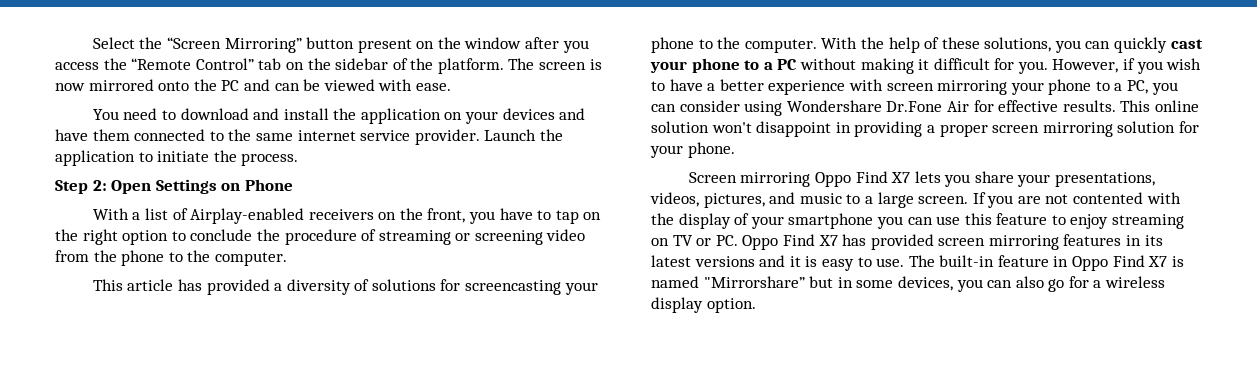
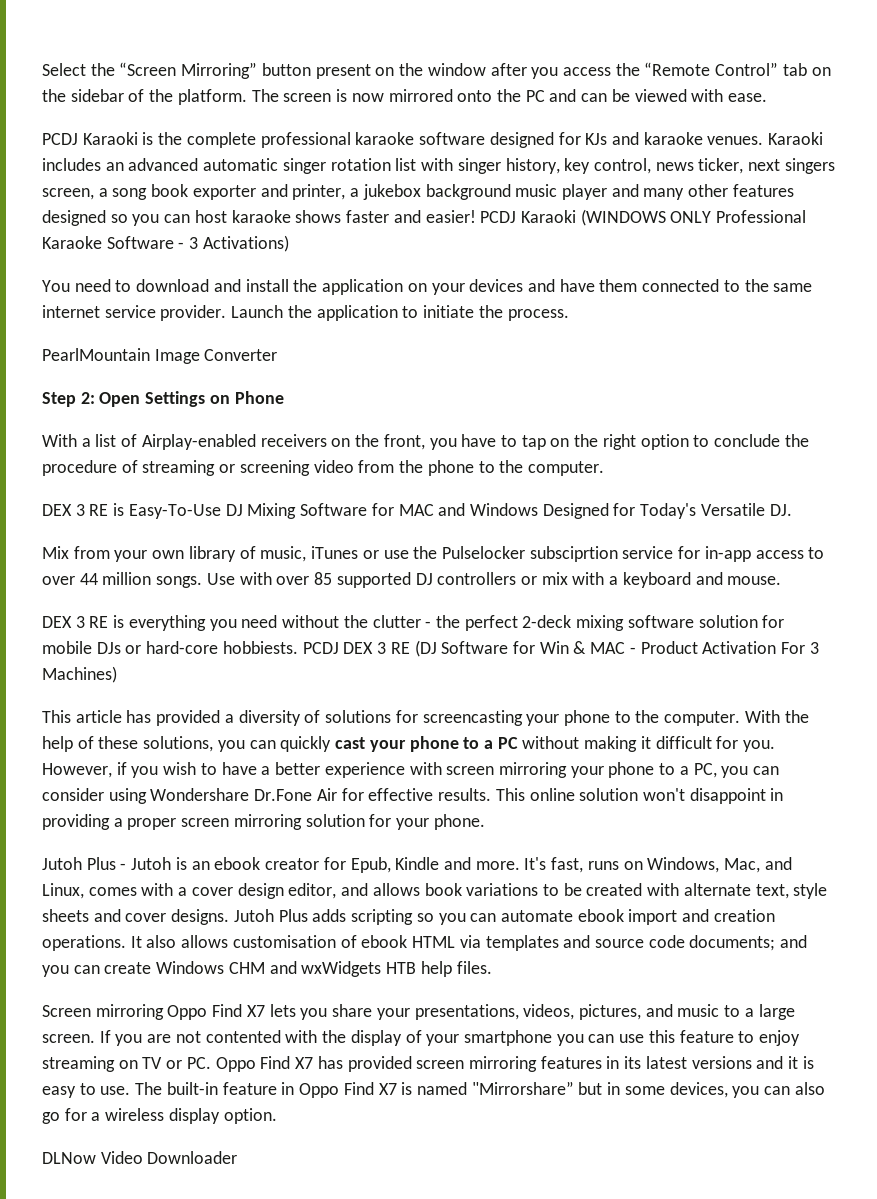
+ PCDJ Karaoki is the complete professional karaoke software designed for KJs and karaoke venues. Karaoki includes an advanced automatic singer rotation list with singer history, key control, news ticker, next singers screen, a song book exporter and printer, a jukebox background music player and many other features designed so you can host karaoke shows faster and easier! PCDJ Karaoki (WINDOWS ONLY Professional Karaoke Software - 3 Activations)
+ PearlMountain Image Converter
+ DEX 3 RE is Easy-To-Use DJ Mixing Software for MAC and Windows Designed for Today's Versatile DJ.
+ Mix from your own library of music, iTunes or use the Pulselocker subsciprtion service for in-app access to over 44 million songs. Use with over 85 supported DJ controllers or mix with a keyboard and mouse.
+ DEX 3 RE is everything you need without the clutter - the perfect 2-deck mixing software solution for mobile DJs or hard-core hobbiests. PCDJ DEX 3 RE (DJ Software for Win & MAC - Product Activation For 3 Machines)
+ Jutoh Plus - Jutoh is an ebook creator for Epub, Kindle and more. It's fast, runs on Windows, Mac, and Linux, comes with a cover design editor, and allows book variations to be created with alternate text, style sheets and cover designs. Jutoh Plus adds scripting so you can automate ebook import and creation operations. It also allows customisation of ebook HTML via templates and source code documents; and you can create Windows CHM and wxWidgets HTB help files.
+ DLNow Video Downloader

